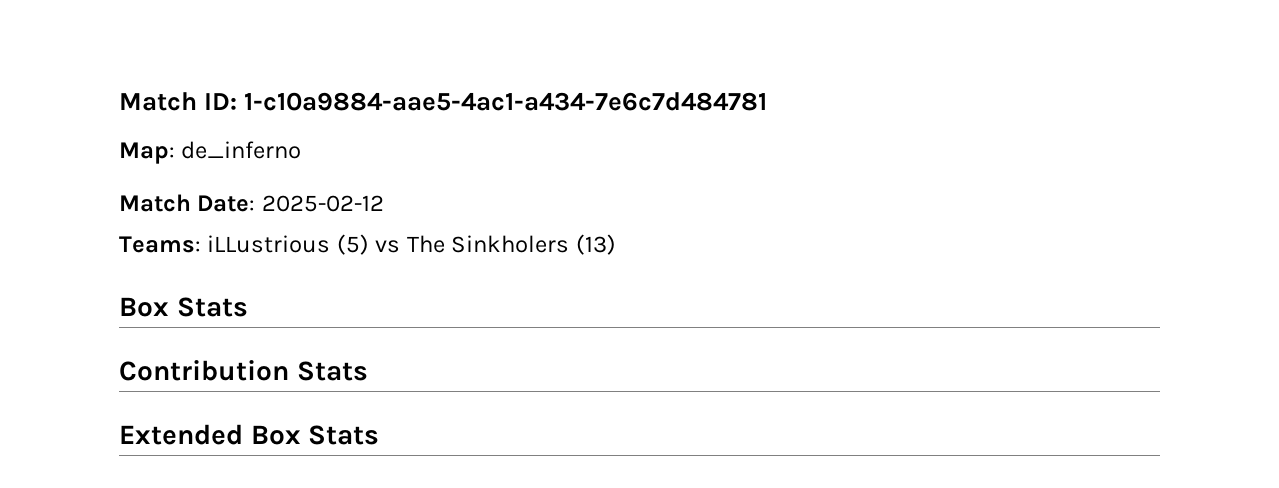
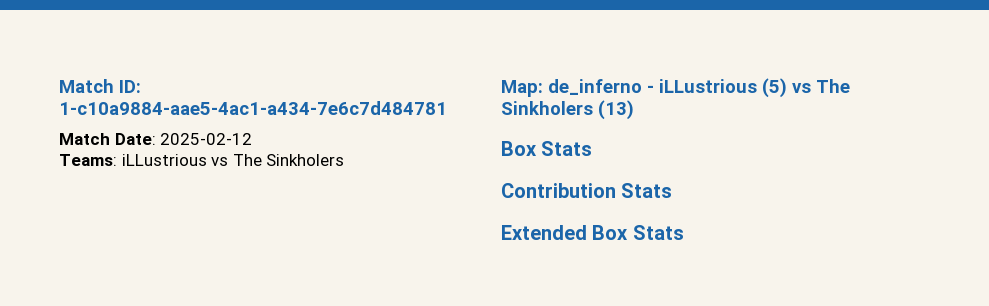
- Map: de_inferno
- Teams: iLLustrious (5) vs The Sinkholers (13)
+ Teams: iLLustrious vs The Sinkholers
+ Map: de_inferno - iLLustrious (5) vs The Sinkholers (13)

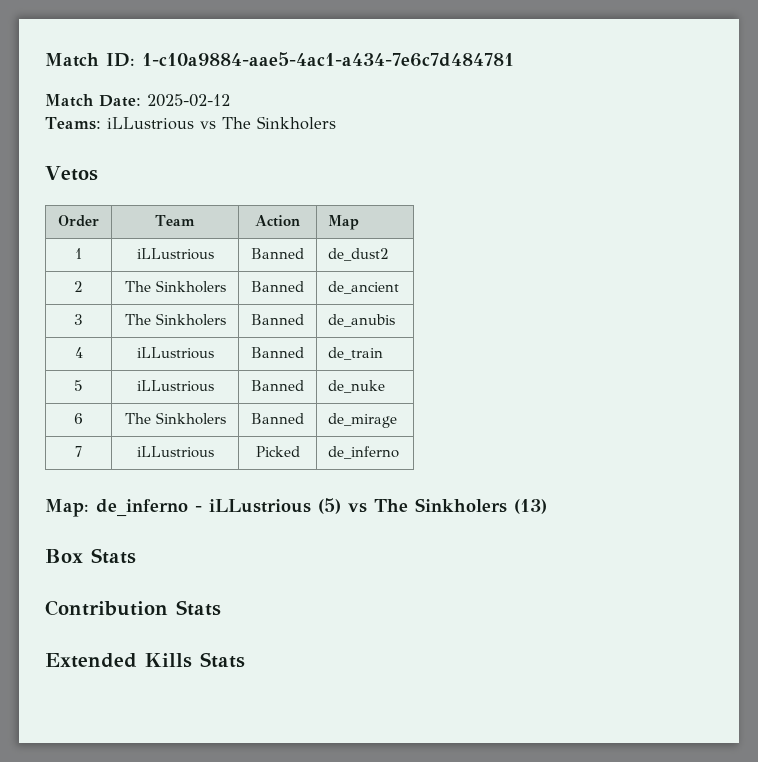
+ Vetos
+ Order | Team | Action | Map
+ 1 | iLLustrious | Banned | de_dust2
+ 2 | The Sinkholers | Banned | de_ancient
+ 3 | The Sinkholers | Banned | de_anubis
+ 4 | iLLustrious | Banned | de_train
+ 5 | iLLustrious | Banned | de_nuke
+ 6 | The Sinkholers | Banned | de_mirage
+ 7 | iLLustrious | Picked | de_inferno
- Extended Box Stats
+ Extended Kills Stats

